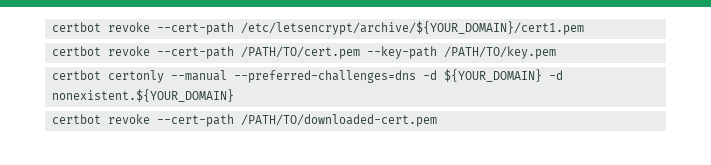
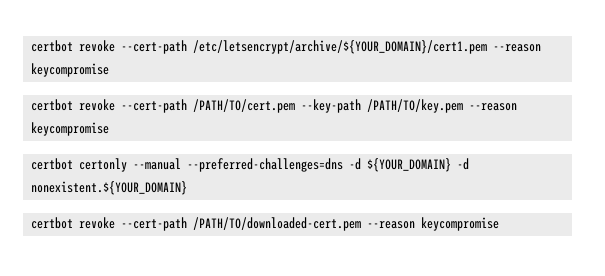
- certbot revoke --cert-path /etc/letsencrypt/archive/${YOUR_DOMAIN}/cert1.pem
+ certbot revoke --cert-path /etc/letsencrypt/archive/${YOUR_DOMAIN}/cert1.pem --reason keycompromise
- certbot revoke --cert-path /PATH/TO/cert.pem --key-path /PATH/TO/key.pem
+ certbot revoke --cert-path /PATH/TO/cert.pem --key-path /PATH/TO/key.pem --reason keycompromise
- certbot revoke --cert-path /PATH/TO/downloaded-cert.pem
+ certbot revoke --cert-path /PATH/TO/downloaded-cert.pem --reason keycompromise

